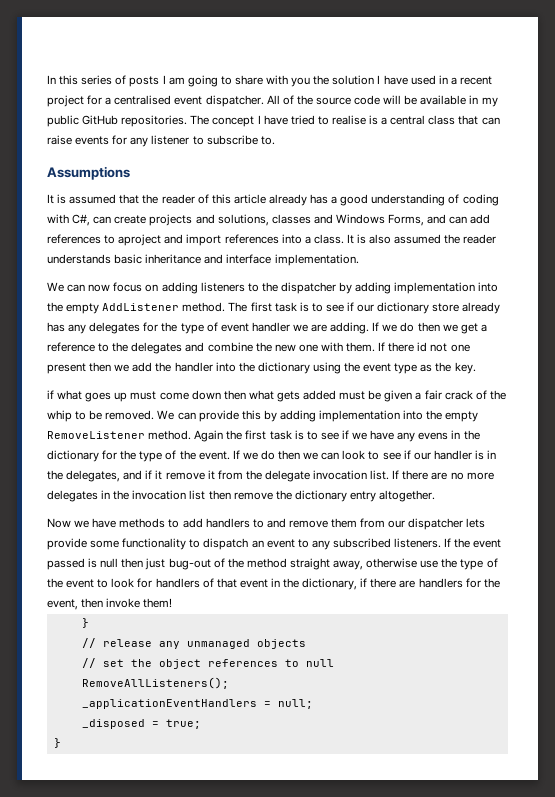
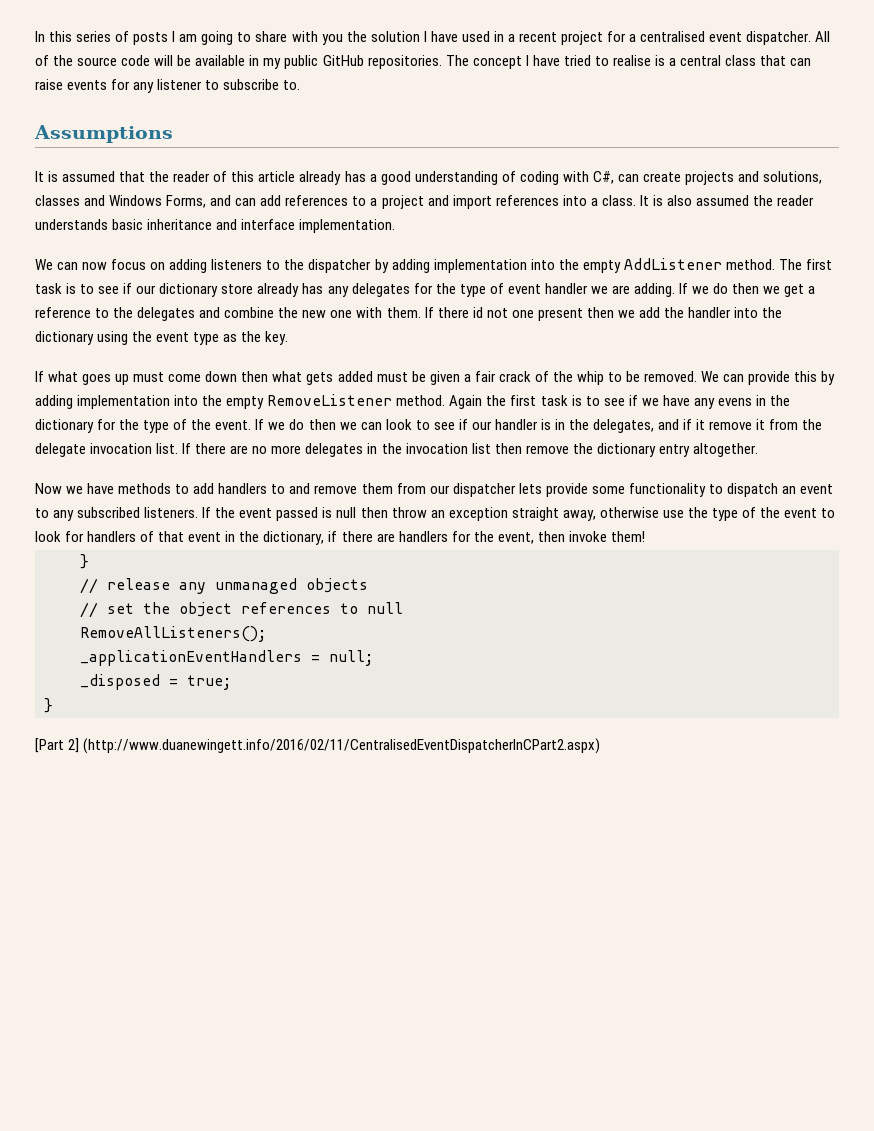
- It is assumed that the reader of this article already has a good understanding of coding with C#, can create projects and solutions, classes and Windows Forms, and can add references to aproject and import references into a class.
+ It is assumed that the reader of this article already has a good understanding of coding with C#, can create projects and solutions, classes and Windows Forms, and can add references to a project and import references into a class.
- if what goes up must come down then what gets added must be given a fair crack of the whip to be removed.
+ If what goes up must come down then what gets added must be given a fair crack of the whip to be removed.
- If the event passed is null then just bug-out of the method straight away, otherwise use the type of the event to look for handlers of that event in the dictionary, if there are handlers for the event, then invoke them!
+ If the event passed is null then throw an exception straight away, otherwise use the type of the event to look for handlers of that event in the dictionary, if there are handlers for the event, then invoke them!
+ [Part 2] (http://www.duanewingett.info/2016/02/11/CentralisedEventDispatcherInCPart2.aspx)

